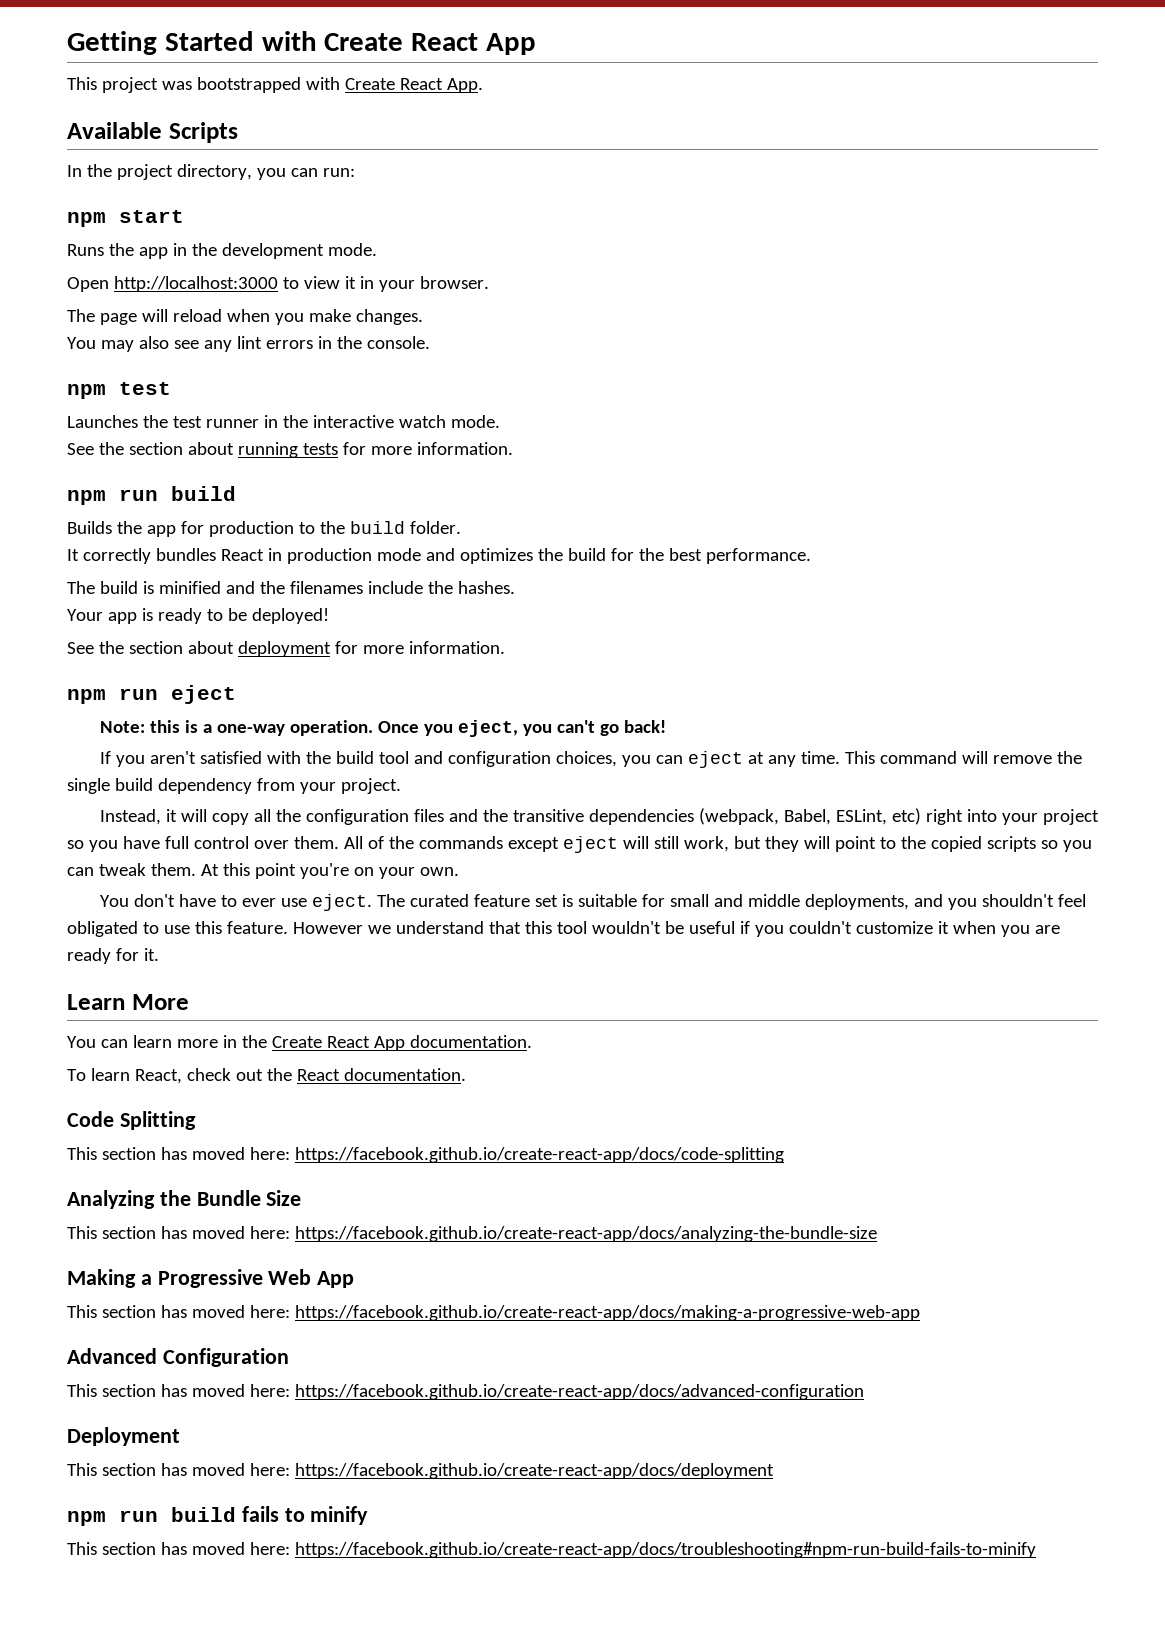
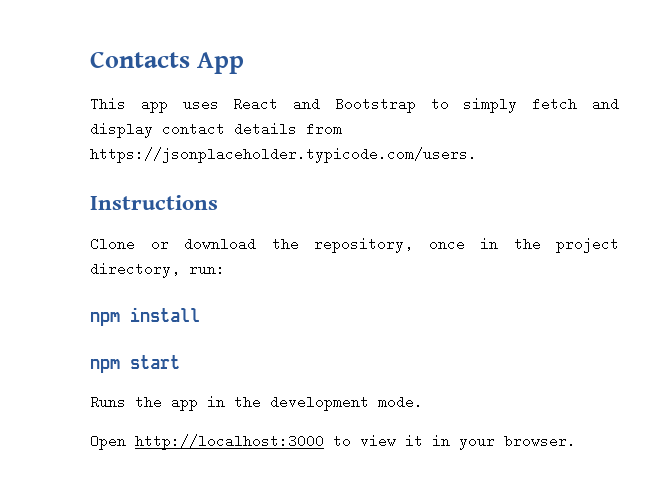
- Getting Started with Create React App
- This project was bootstrapped with Create React App.
- Available Scripts
- In the project directory, you can run:
+ Contacts App
+ This app uses React and Bootstrap to simply fetch and display contact details from https://jsonplaceholder.typicode.com/users.
+ Instructions
+ Clone or download the repository, once in the project directory, run:
+ npm install
- The page will reload when you make changes.
- You may also see any lint errors in the console.
- npm test
- Launches the test runner in the interactive watch mode.
- See the section about running tests for more information.
- npm run build
- Builds the app for production to the build folder.
- It correctly bundles React in production mode and optimizes the build for the best performance.
- The build is minified and the filenames include the hashes.
- Your app is ready to be deployed!
- See the section about deployment for more information.
- npm run eject
- Note: this is a one-way operation. Once you eject, you can't go back!
- If you aren't satisfied with the build tool and configuration choices, you can eject at any time. This command will remove the single build dependency from your project.
- Instead, it will copy all the configuration files and the transitive dependencies (webpack, Babel, ESLint, etc) right into your project so you have full control over them. All of the commands except eject will still work, but they will point to the copied scripts so you can tweak them. At this point you're on your own.
- You don't have to ever use eject. The curated feature set is suitable for small and middle deployments, and you shouldn't feel obligated to use this feature. However we understand that this tool wouldn't be useful if you couldn't customize it when you are ready for it.
- Learn More
- You can learn more in the Create React App documentation.
- To learn React, check out the React documentation.
- Code Splitting
- This section has moved here: https://facebook.github.io/create-react-app/docs/code-splitting
- Analyzing the Bundle Size
- This section has moved here: https://facebook.github.io/create-react-app/docs/analyzing-the-bundle-size
- Making a Progressive Web App
- This section has moved here: https://facebook.github.io/create-react-app/docs/making-a-progressive-web-app
- Advanced Configuration
- This section has moved here: https://facebook.github.io/create-react-app/docs/advanced-configuration
- Deployment
- This section has moved here: https://facebook.github.io/create-react-app/docs/deployment
- npm run build fails to minify
- This section has moved here: https://facebook.github.io/create-react-app/docs/troubleshooting#npm-run-build-fails-to-minify

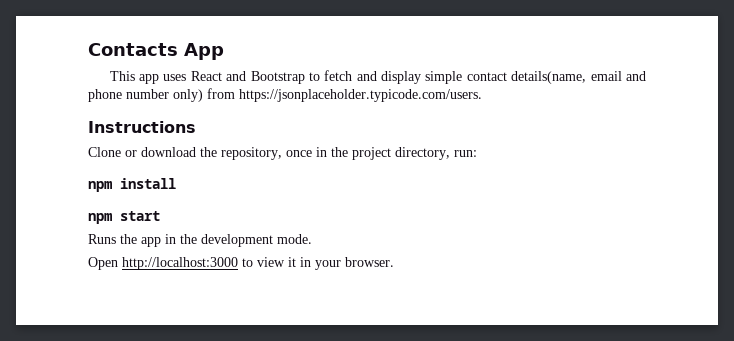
- This app uses React and Bootstrap to simply fetch and display contact details from https://jsonplaceholder.typicode.com/users.
+ This app uses React and Bootstrap to fetch and display simple contact details(name, email and phone number only) from https://jsonplaceholder.typicode.com/users.

